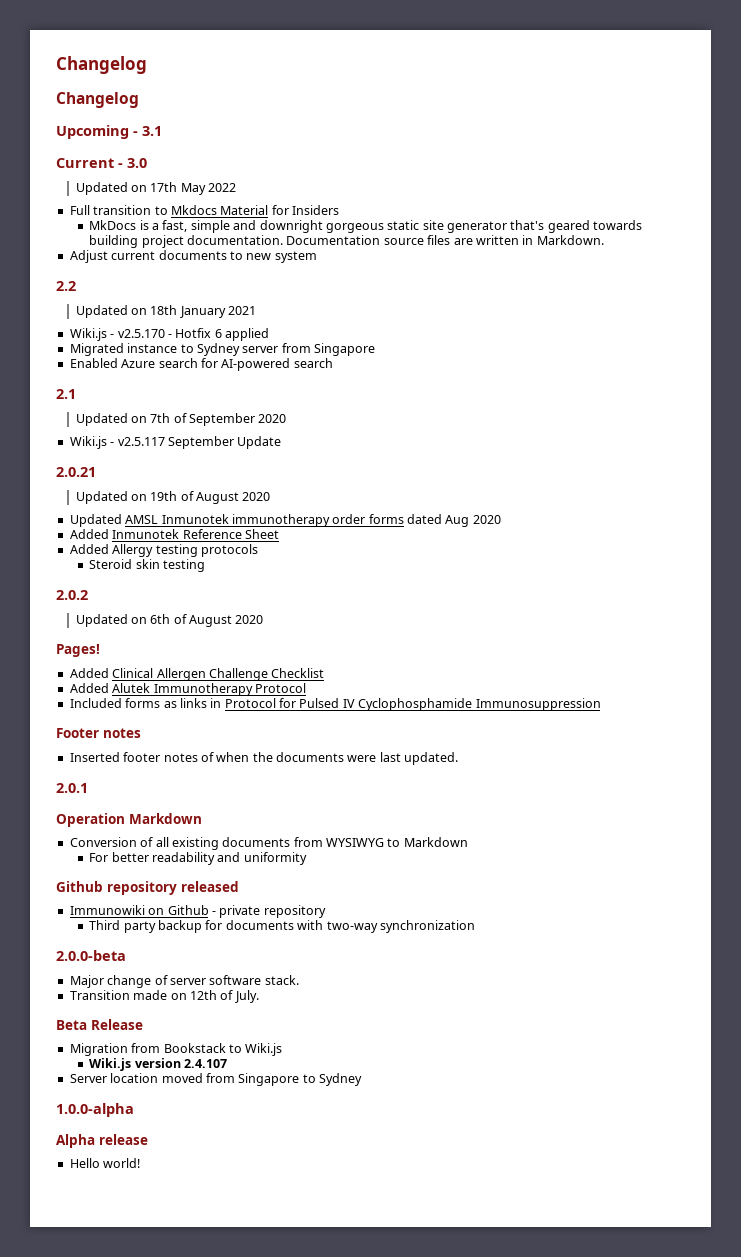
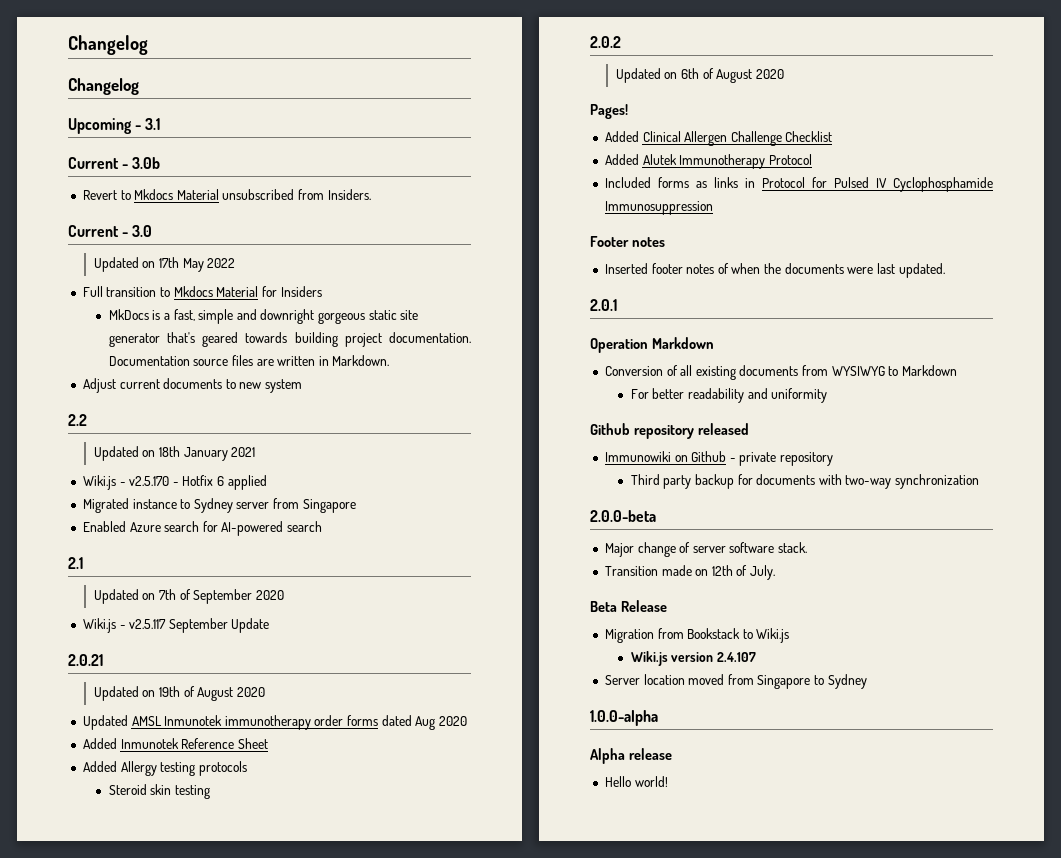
+ Current - 3.0b
+ Revert to Mkdocs Material unsubscribed from Insiders.

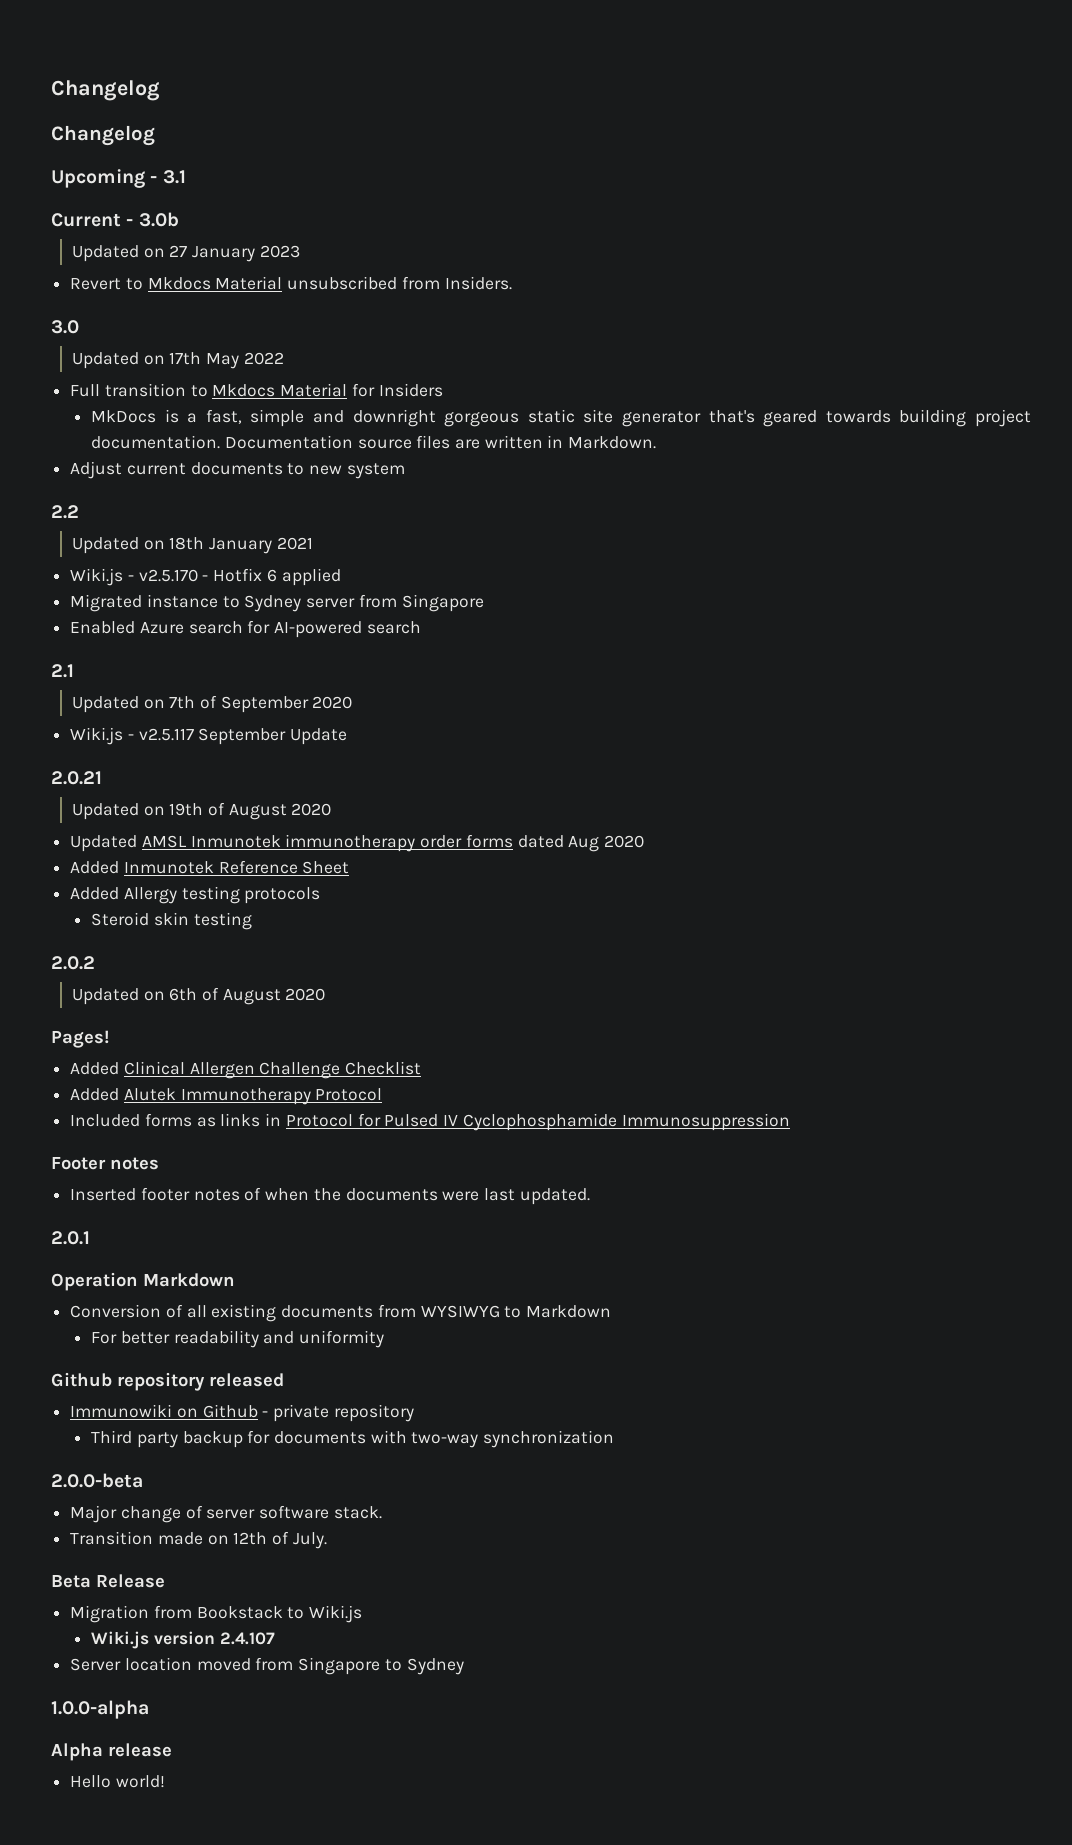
+ Updated on 27 January 2023
- Current - 3.0
+ 3.0

